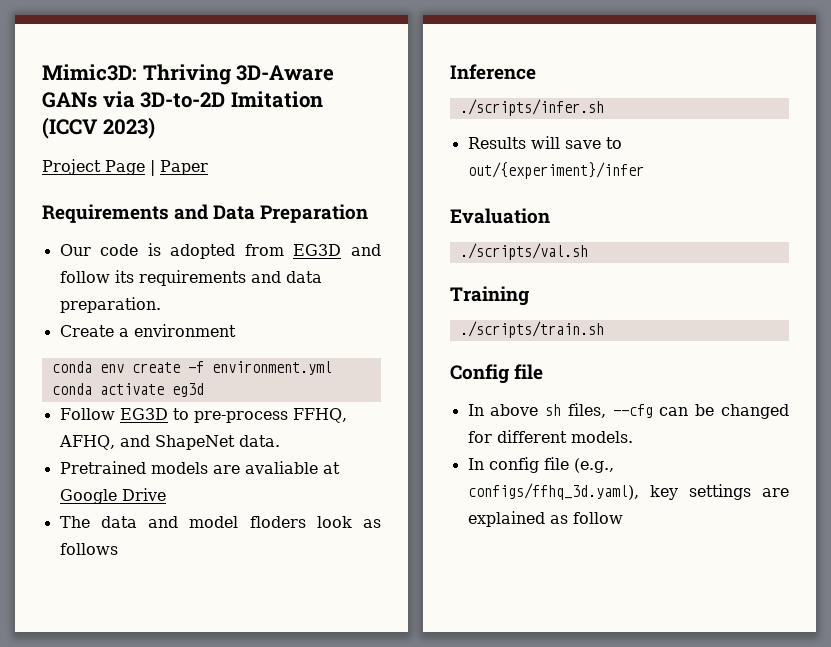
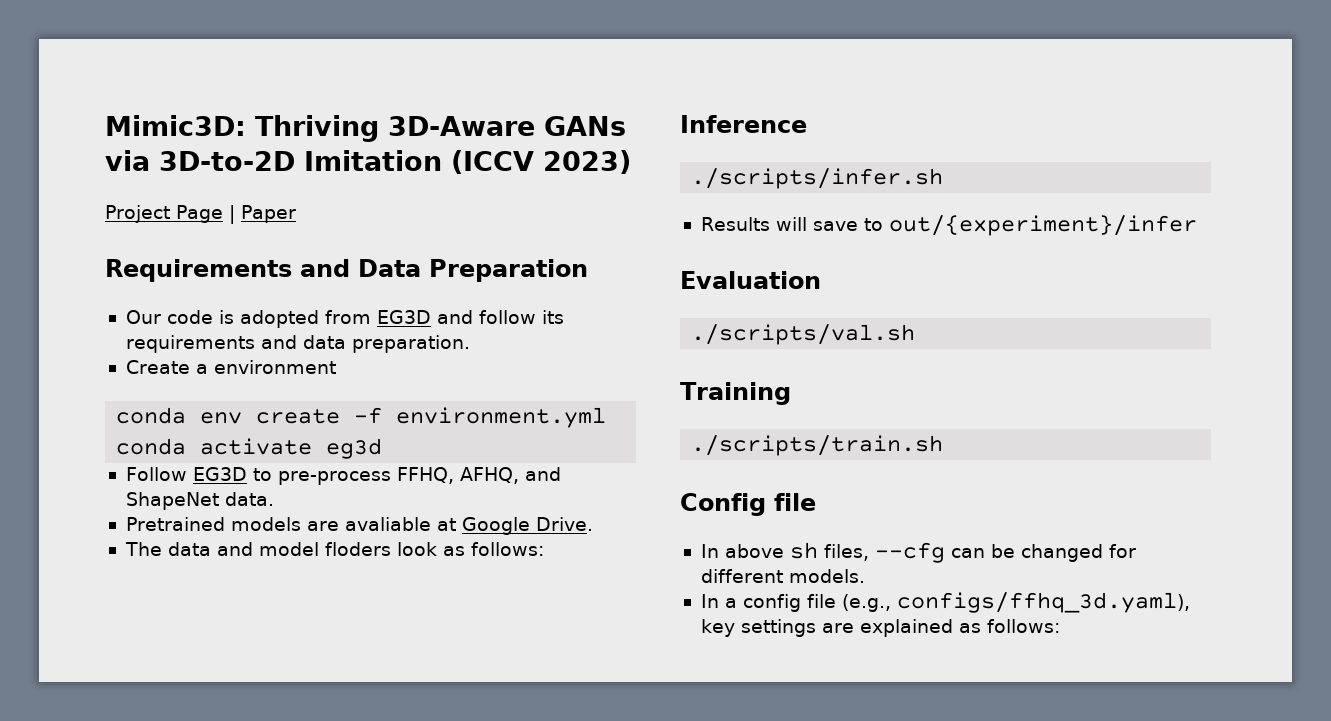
- Pretrained models are avaliable at Google Drive
+ Pretrained models are avaliable at Google Drive.
- The data and model floders look as follows
+ The data and model floders look as follows:
- In config file (e.g., configs/ffhq_3d.yaml), key settings are explained as follow
+ In a config file (e.g., configs/ffhq_3d.yaml), key settings are explained as follows:

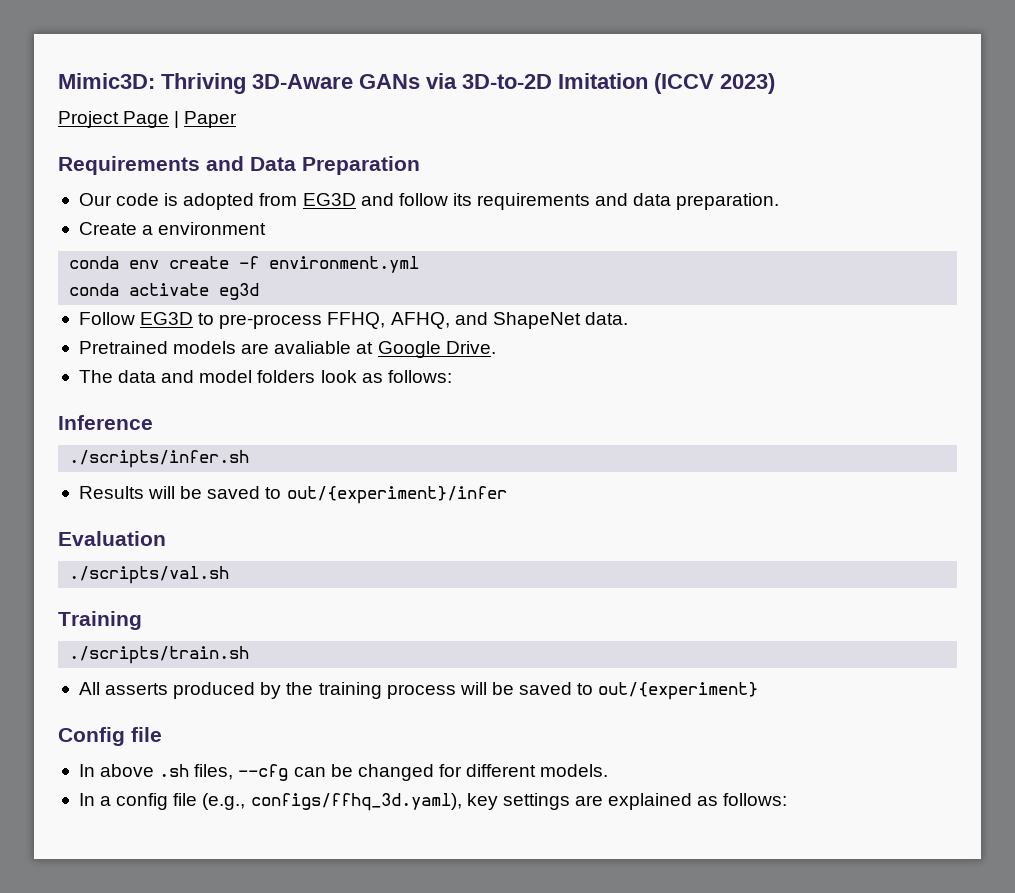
- The data and model floders look as follows:
+ The data and model folders look as follows:
- Results will save to out/{experiment}/infer
+ Results will be saved to out/{experiment}/infer
+ All asserts produced by the training process will be saved to out/{experiment}
- In above sh files, --cfg can be changed for different models.
+ In above .sh files, --cfg can be changed for different models.

